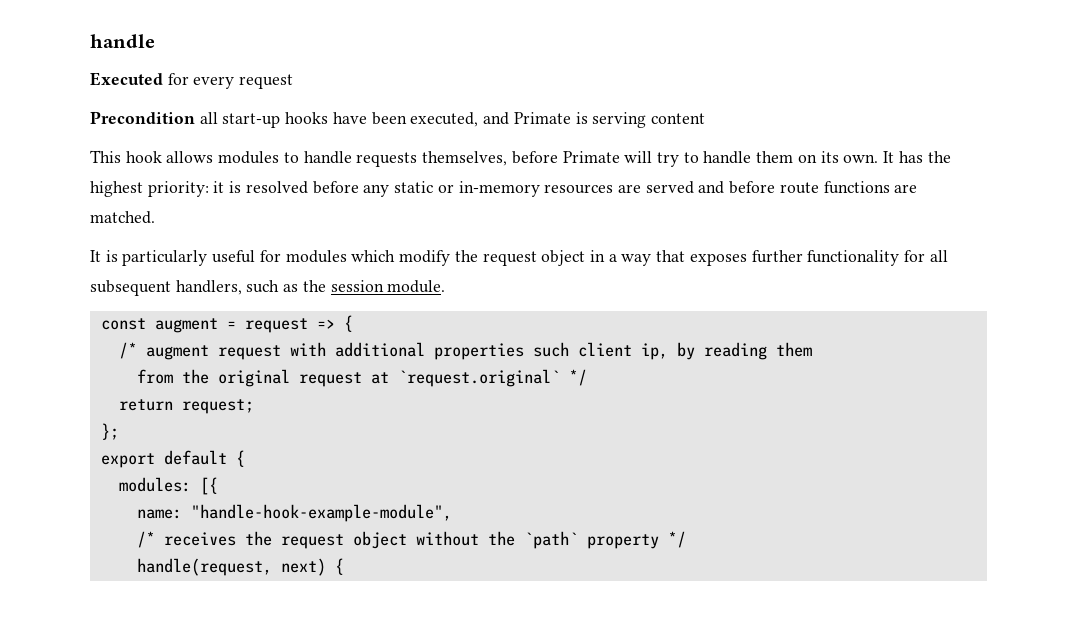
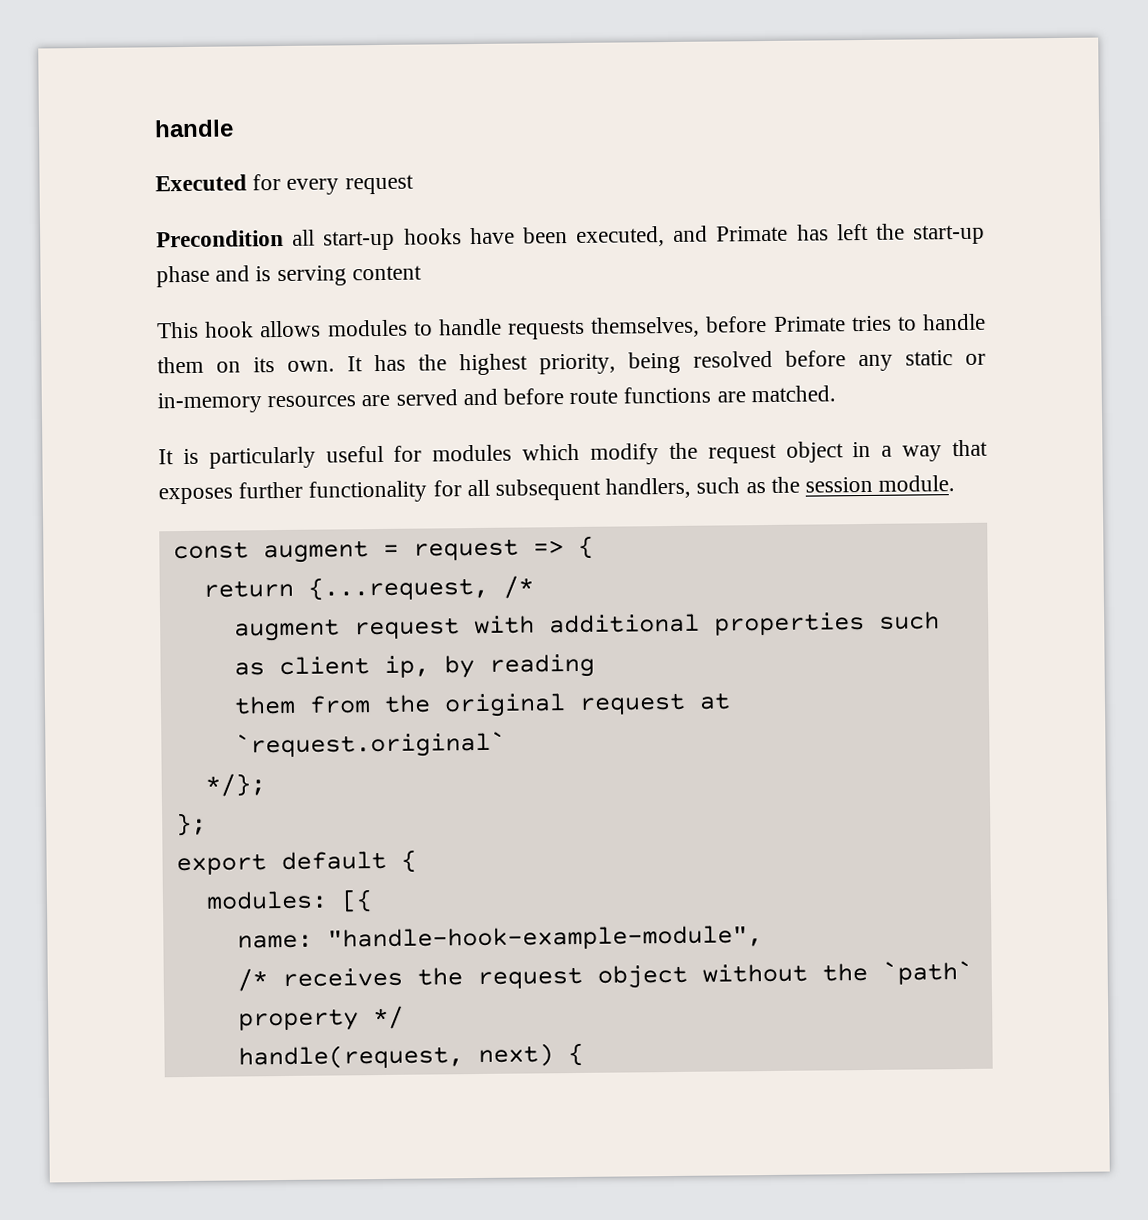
- Precondition all start-up hooks have been executed, and Primate is serving content
+ Precondition all start-up hooks have been executed, and Primate has left the start-up phase and is serving content
- This hook allows modules to handle requests themselves, before Primate will try to handle them on its own.
+ This hook allows modules to handle requests themselves, before Primate tries to handle them on its own.
- It has the highest priority: it is resolved before any static or in-memory resources are served and before route functions are matched.
+ It has the highest priority, being resolved before any static or in-memory resources are served and before route functions are matched.
- /* augment request with additional properties such client ip, by reading them
- from the original request at `request.original` */
- return request;
+ return {...request, /*
+ augment request with additional properties such as client ip, by reading
+ them from the original request at `request.original`
+ */};

